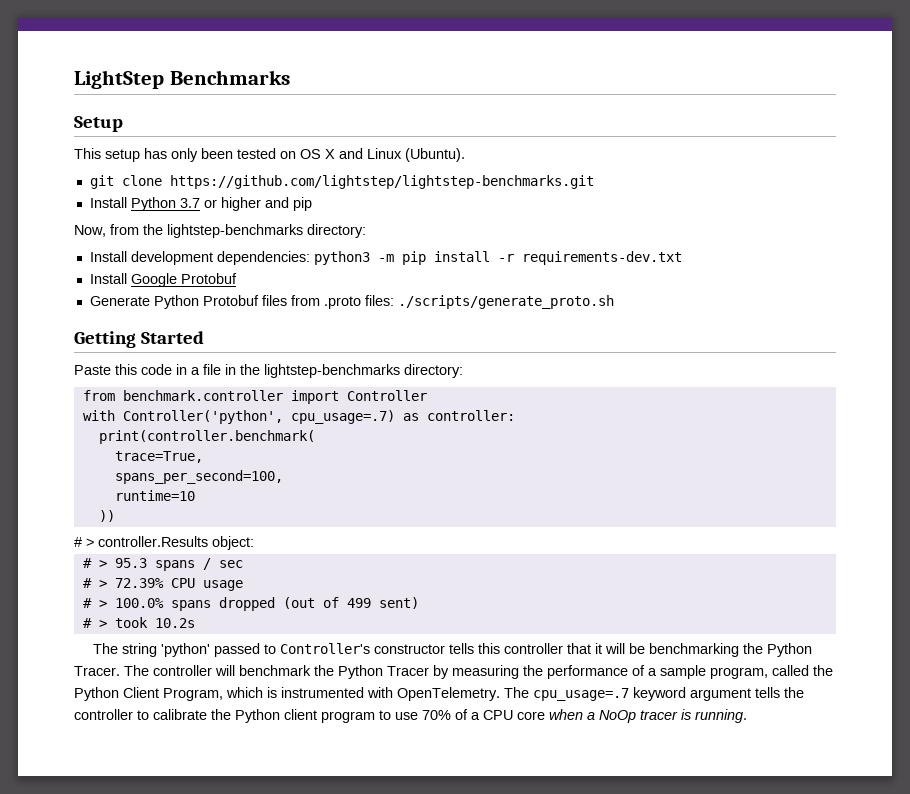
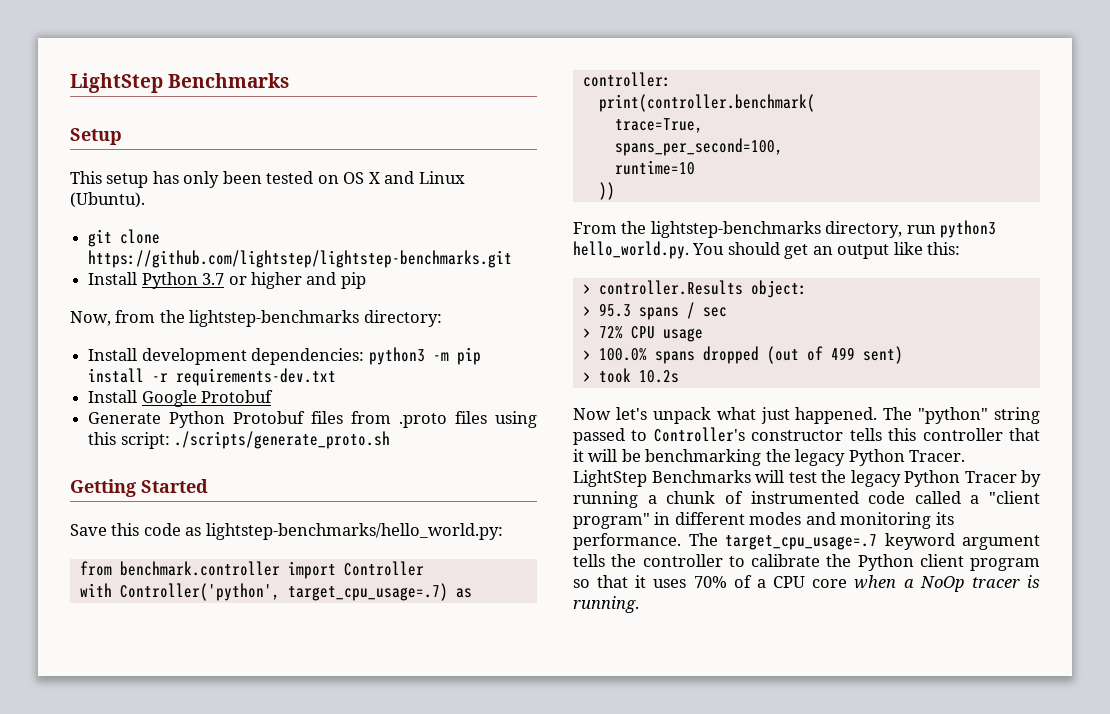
- Generate Python Protobuf files from .proto files: ./scripts/generate_proto.sh
+ Generate Python Protobuf files from .proto files using this script: ./scripts/generate_proto.sh
- Paste this code in a file in the lightstep-benchmarks directory:
+ Save this code as lightstep-benchmarks/hello_world.py:
- with Controller('python', cpu_usage=.7) as controller:
+ with Controller('python', target_cpu_usage=.7) as controller:
- # > controller.Results object:
+ From the lightstep-benchmarks directory, run python3 hello_world.py. You should get an output like this:
+ > controller.Results object:
- # > 95.3 spans / sec
+ > 95.3 spans / sec
- # > 72.39% CPU usage
+ > 72% CPU usage
- # > 100.0% spans dropped (out of 499 sent)
+ > 100.0% spans dropped (out of 499 sent)
- # > took 10.2s
+ > took 10.2s
- The string 'python' passed to Controller's constructor tells this controller that it will be benchmarking the Python Tracer.
+ Now let's unpack what just happened. The "python" string passed to Controller's constructor tells this controller that it will be benchmarking the legacy Python Tracer.
- The controller will benchmark the Python Tracer by measuring the performance of a sample program, called the Python Client Program, which is instrumented with OpenTelemetry. The cpu_usage=.7 keyword argument tells the controller to calibrate the Python client program to use 70% of a CPU core when a NoOp tracer is running.
+ LightStep Benchmarks will test the legacy Python Tracer by running a chunk of instrumented code called a "client program" in different modes and monitoring its performance. The target_cpu_usage=.7 keyword argument tells the controller to calibrate the Python client program so that it uses 70% of a CPU core when a NoOp tracer is running.

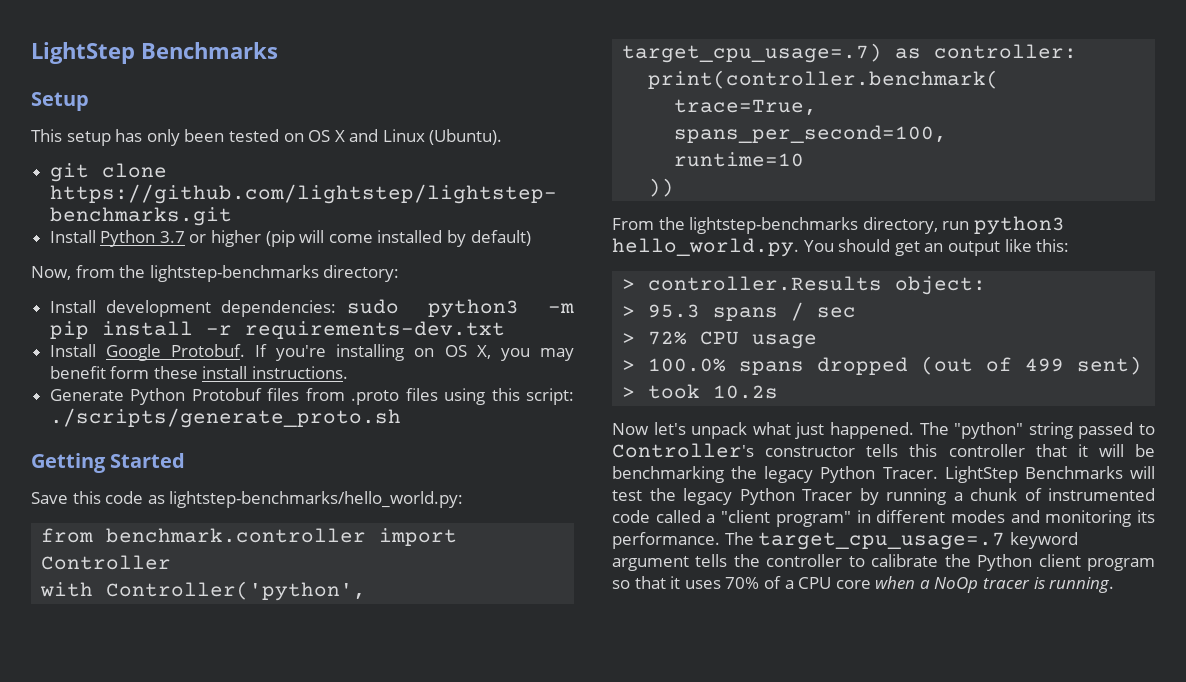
- Install Python 3.7 or higher and pip
+ Install Python 3.7 or higher (pip will come installed by default)
- Install development dependencies: python3 -m pip install -r requirements-dev.txt
+ Install development dependencies: sudo python3 -m pip install -r requirements-dev.txt
- Install Google Protobuf
+ Install Google Protobuf. If you're installing on OS X, you may benefit form these install instructions.

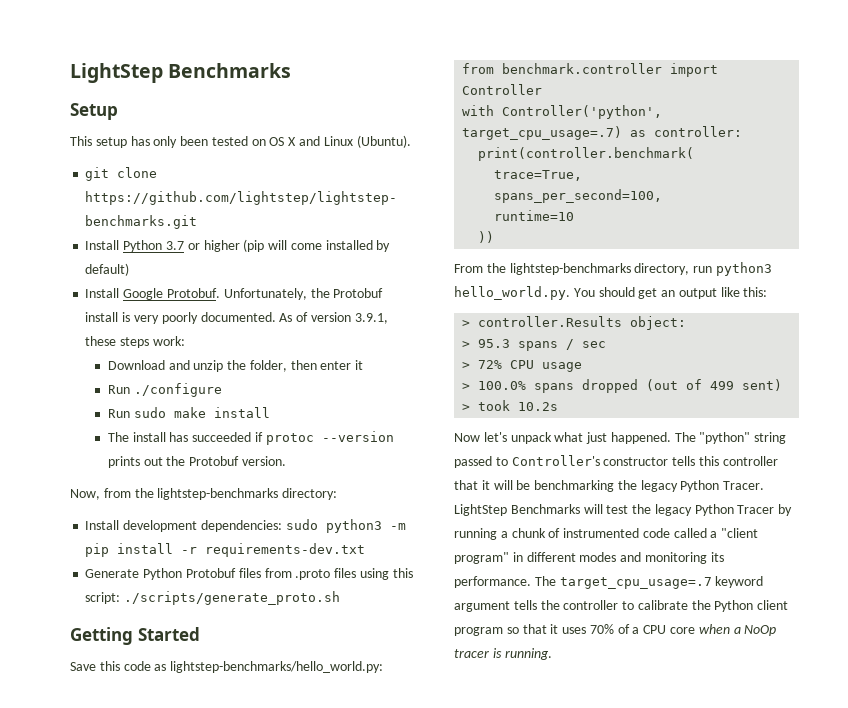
+ Install Google Protobuf. Unfortunately, the Protobuf install is very poorly documented. As of version 3.9.1, these steps work:
+ Download and unzip the folder, then enter it
+ Run ./configure
+ Run sudo make install
+ The install has succeeded if protoc --version prints out the Protobuf version.
- Install Google Protobuf. If you're installing on OS X, you may benefit form these install instructions.

